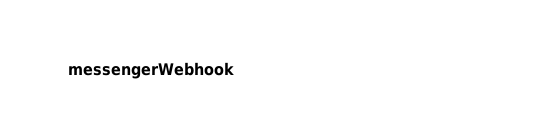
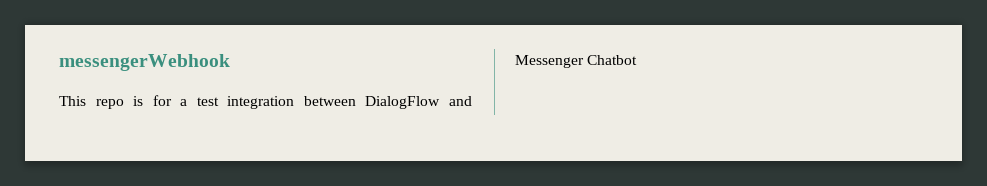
+ This repo is for a test integration between DialogFlow and Messenger Chatbot

